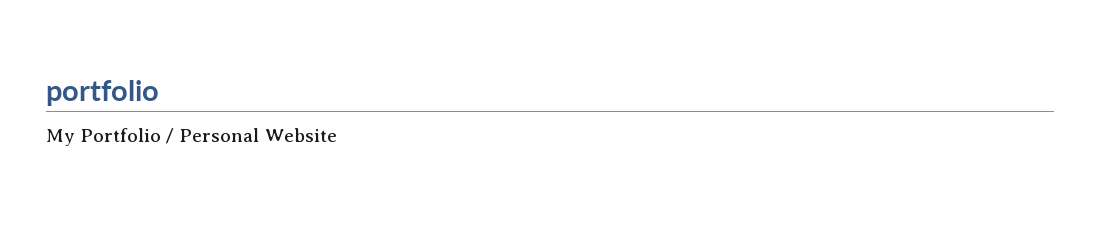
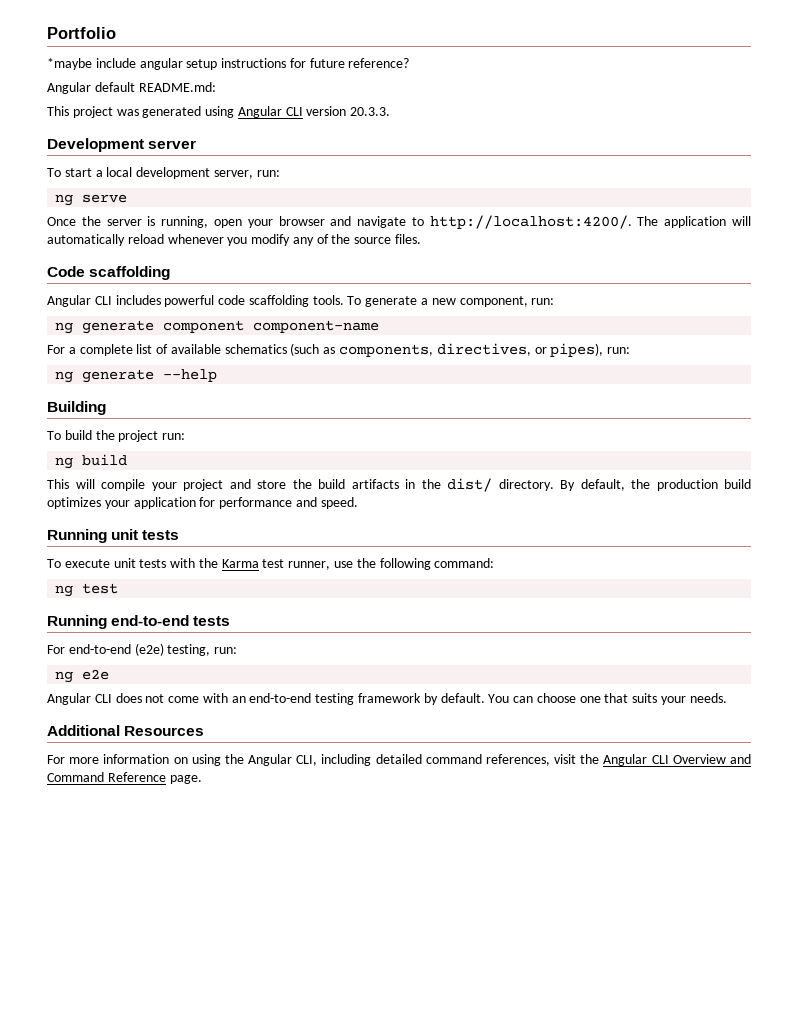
- portfolio
- My Portfolio / Personal Website
+ Portfolio
+ *maybe include angular setup instructions for future reference?
+ Angular default README.md:
+ This project was generated using Angular CLI version 20.3.3.
+ Development server
+ To start a local development server, run:
+ ng serve
+ Once the server is running, open your browser and navigate to http://localhost:4200/. The application will automatically reload whenever you modify any of the source files.
+ Code scaffolding
+ Angular CLI includes powerful code scaffolding tools. To generate a new component, run:
+ ng generate component component-name
+ For a complete list of available schematics (such as components, directives, or pipes), run:
+ ng generate --help
+ Building
+ To build the project run:
+ ng build
+ This will compile your project and store the build artifacts in the dist/ directory. By default, the production build optimizes your application for performance and speed.
+ Running unit tests
+ To execute unit tests with the Karma test runner, use the following command:
+ ng test
+ Running end-to-end tests
+ For end-to-end (e2e) testing, run:
+ ng e2e
+ Angular CLI does not come with an end-to-end testing framework by default. You can choose one that suits your needs.
+ Additional Resources
+ For more information on using the Angular CLI, including detailed command references, visit the Angular CLI Overview and Command Reference page.

